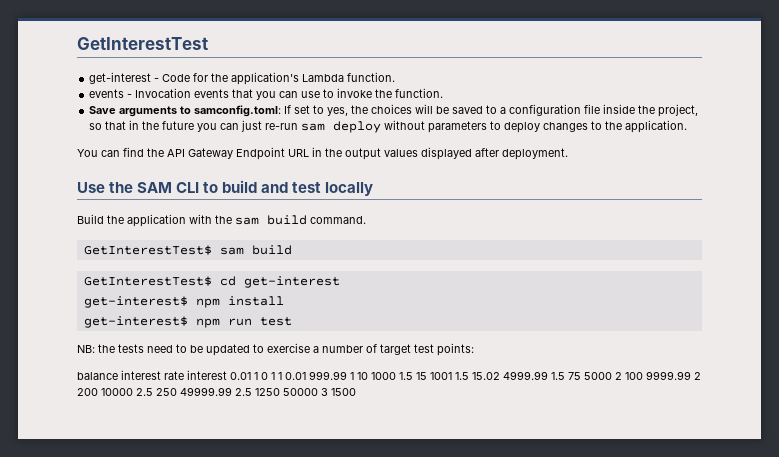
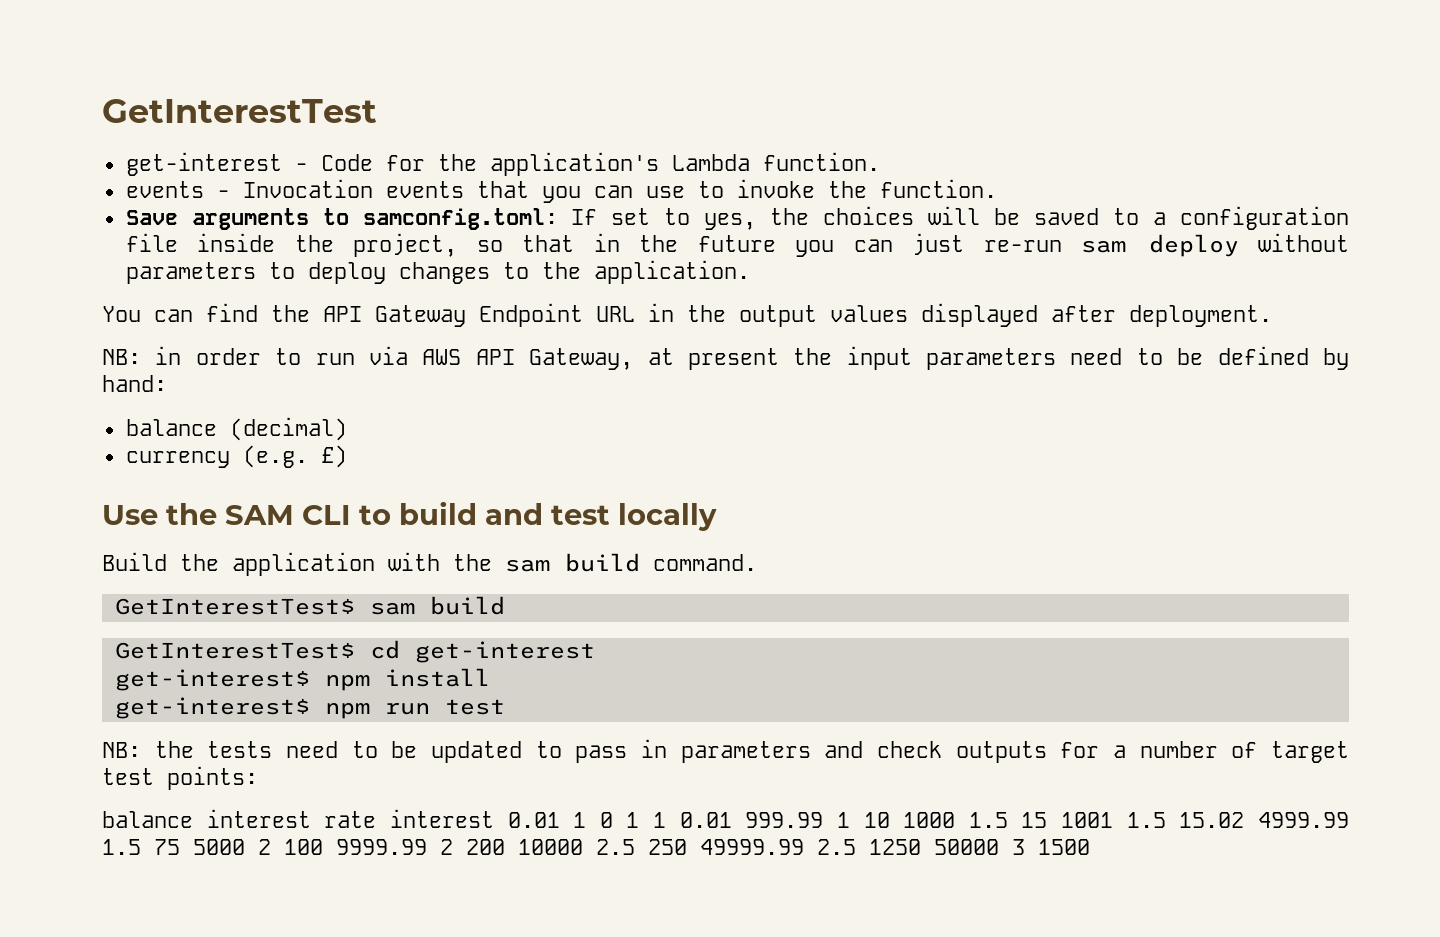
+ NB: in order to run via AWS API Gateway, at present the input parameters need to be defined by hand:
+ balance (decimal)
+ currency (e.g. £)
- NB: the tests need to be updated to exercise a number of target test points:
+ NB: the tests need to be updated to pass in parameters and check outputs for a number of target test points:

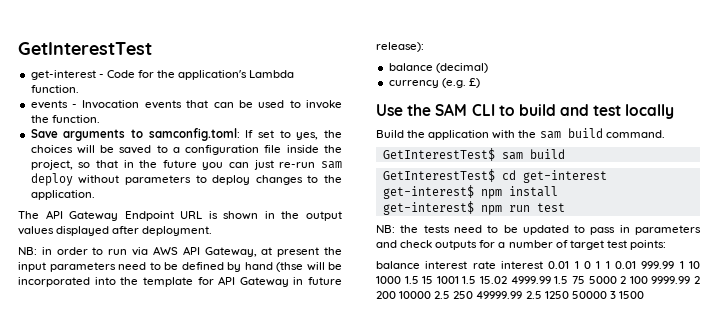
- events - Invocation events that you can use to invoke the function.
+ events - Invocation events that can be used to invoke the function.
- You can find the API Gateway Endpoint URL in the output values displayed after deployment.
+ The API Gateway Endpoint URL is shown in the output values displayed after deployment.
- NB: in order to run via AWS API Gateway, at present the input parameters need to be defined by hand:
+ NB: in order to run via AWS API Gateway, at present the input parameters need to be defined by hand (thse will be incorporated into the template for API Gateway in future release):

